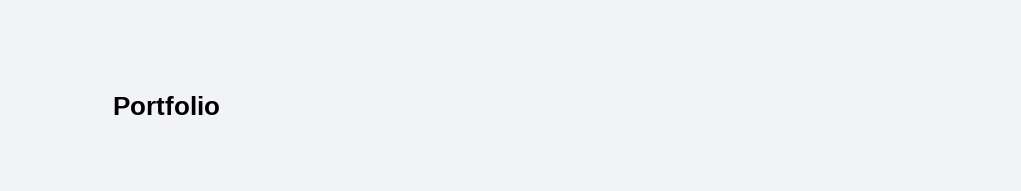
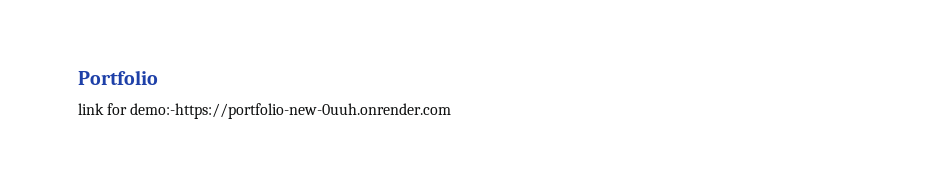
+ link for demo:-https://portfolio-new-0uuh.onrender.com

